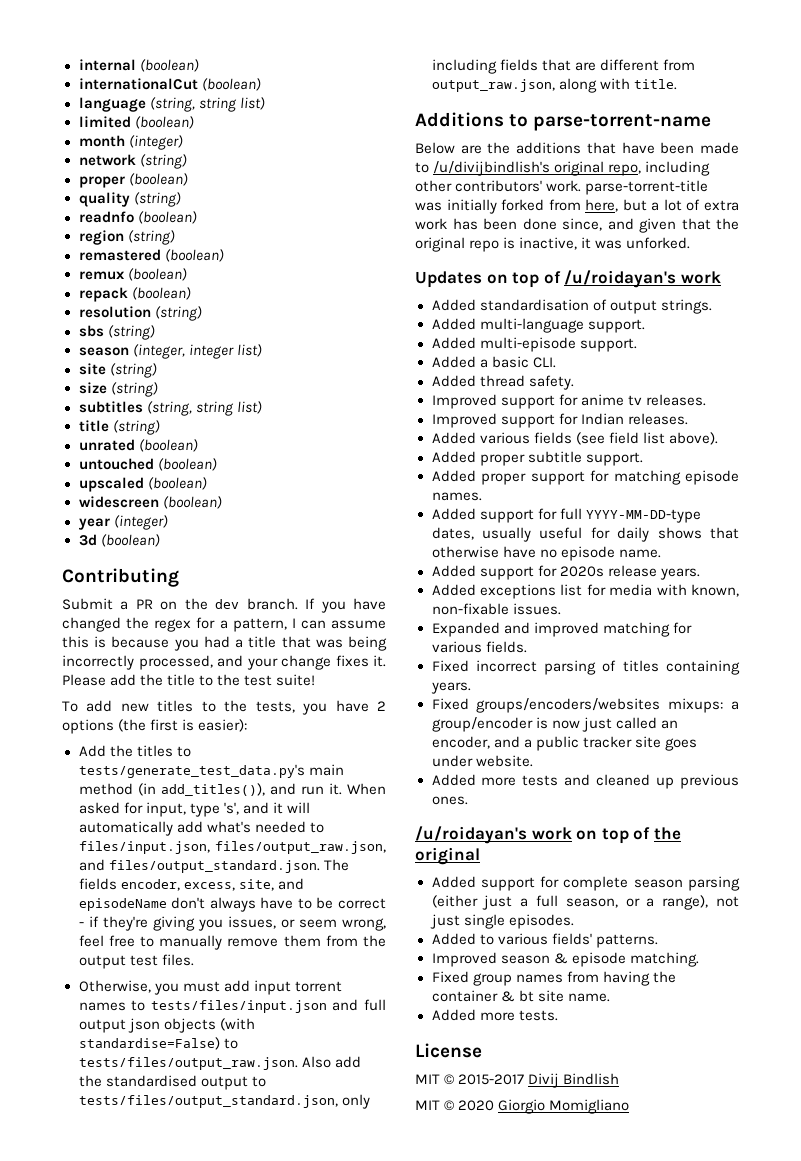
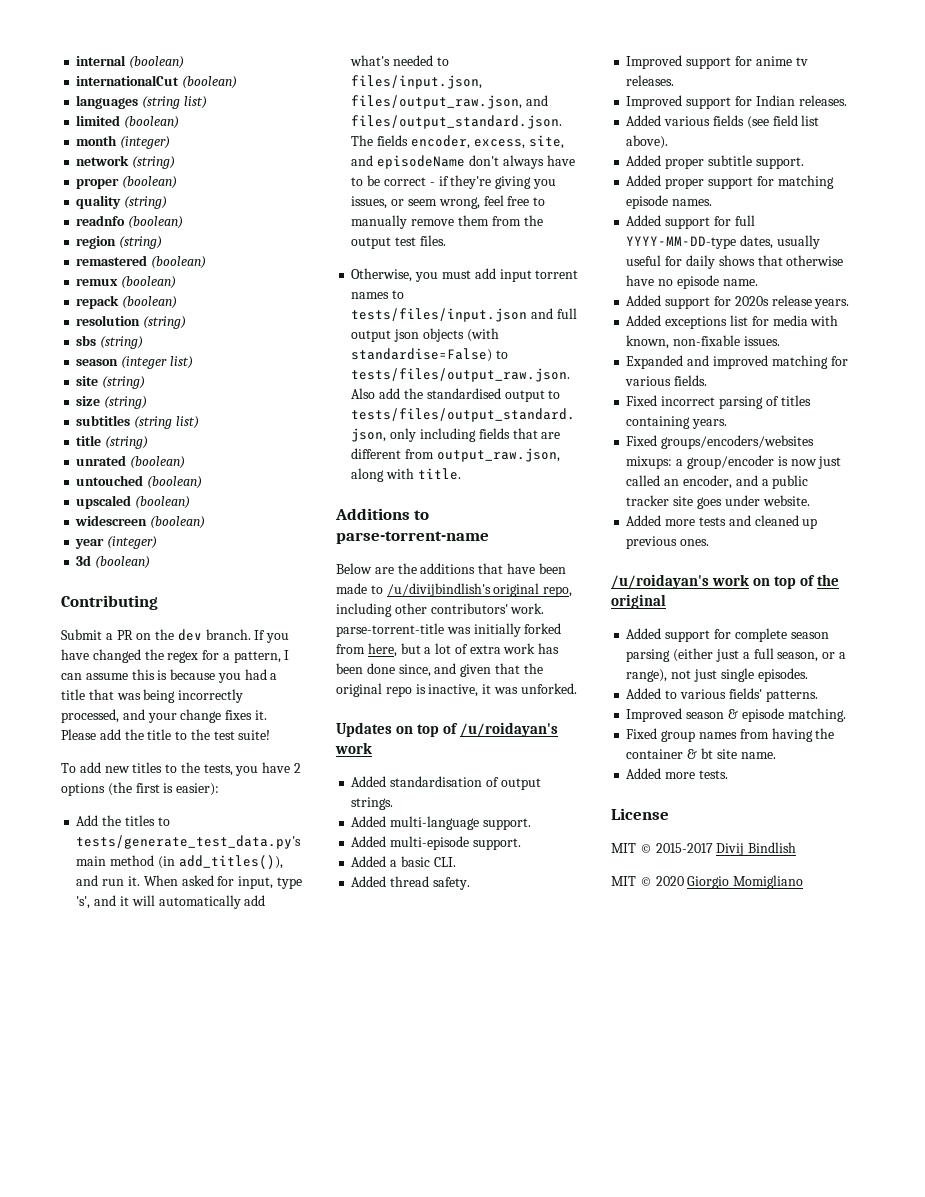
- language (string, string list)
+ languages (string list)
- season (integer, integer list)
+ season (integer list)
- subtitles (string, string list)
+ subtitles (string list)

